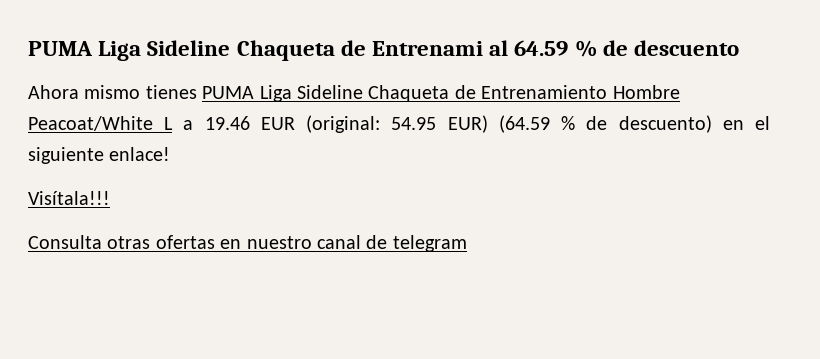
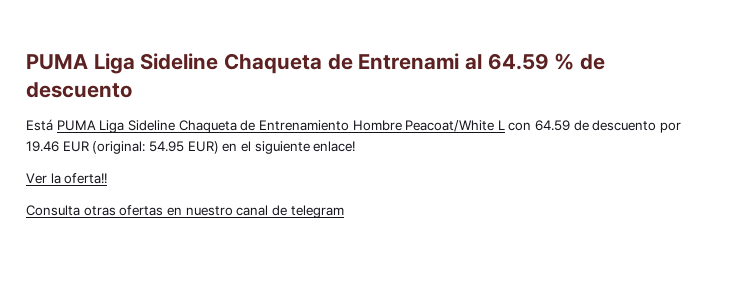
- Ahora mismo tienes PUMA Liga Sideline Chaqueta de Entrenamiento Hombre Peacoat/White L a 19.46 EUR (original: 54.95 EUR) (64.59 % de descuento) en el siguiente enlace!
+ Está PUMA Liga Sideline Chaqueta de Entrenamiento Hombre Peacoat/White L con 64.59 de descuento por 19.46 EUR (original: 54.95 EUR) en el siguiente enlace!
- Visítala!!!
+ Ver la oferta!!

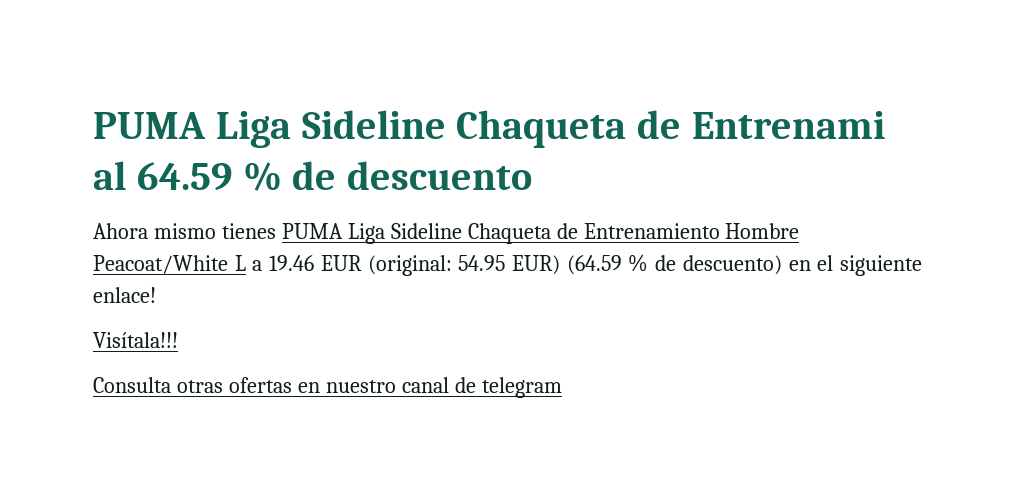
- Está PUMA Liga Sideline Chaqueta de Entrenamiento Hombre Peacoat/White L con 64.59 de descuento por 19.46 EUR (original: 54.95 EUR) en el siguiente enlace!
+ Ahora mismo tienes PUMA Liga Sideline Chaqueta de Entrenamiento Hombre Peacoat/White L a 19.46 EUR (original: 54.95 EUR) (64.59 % de descuento) en el siguiente enlace!
- Ver la oferta!!
+ Visítala!!!

